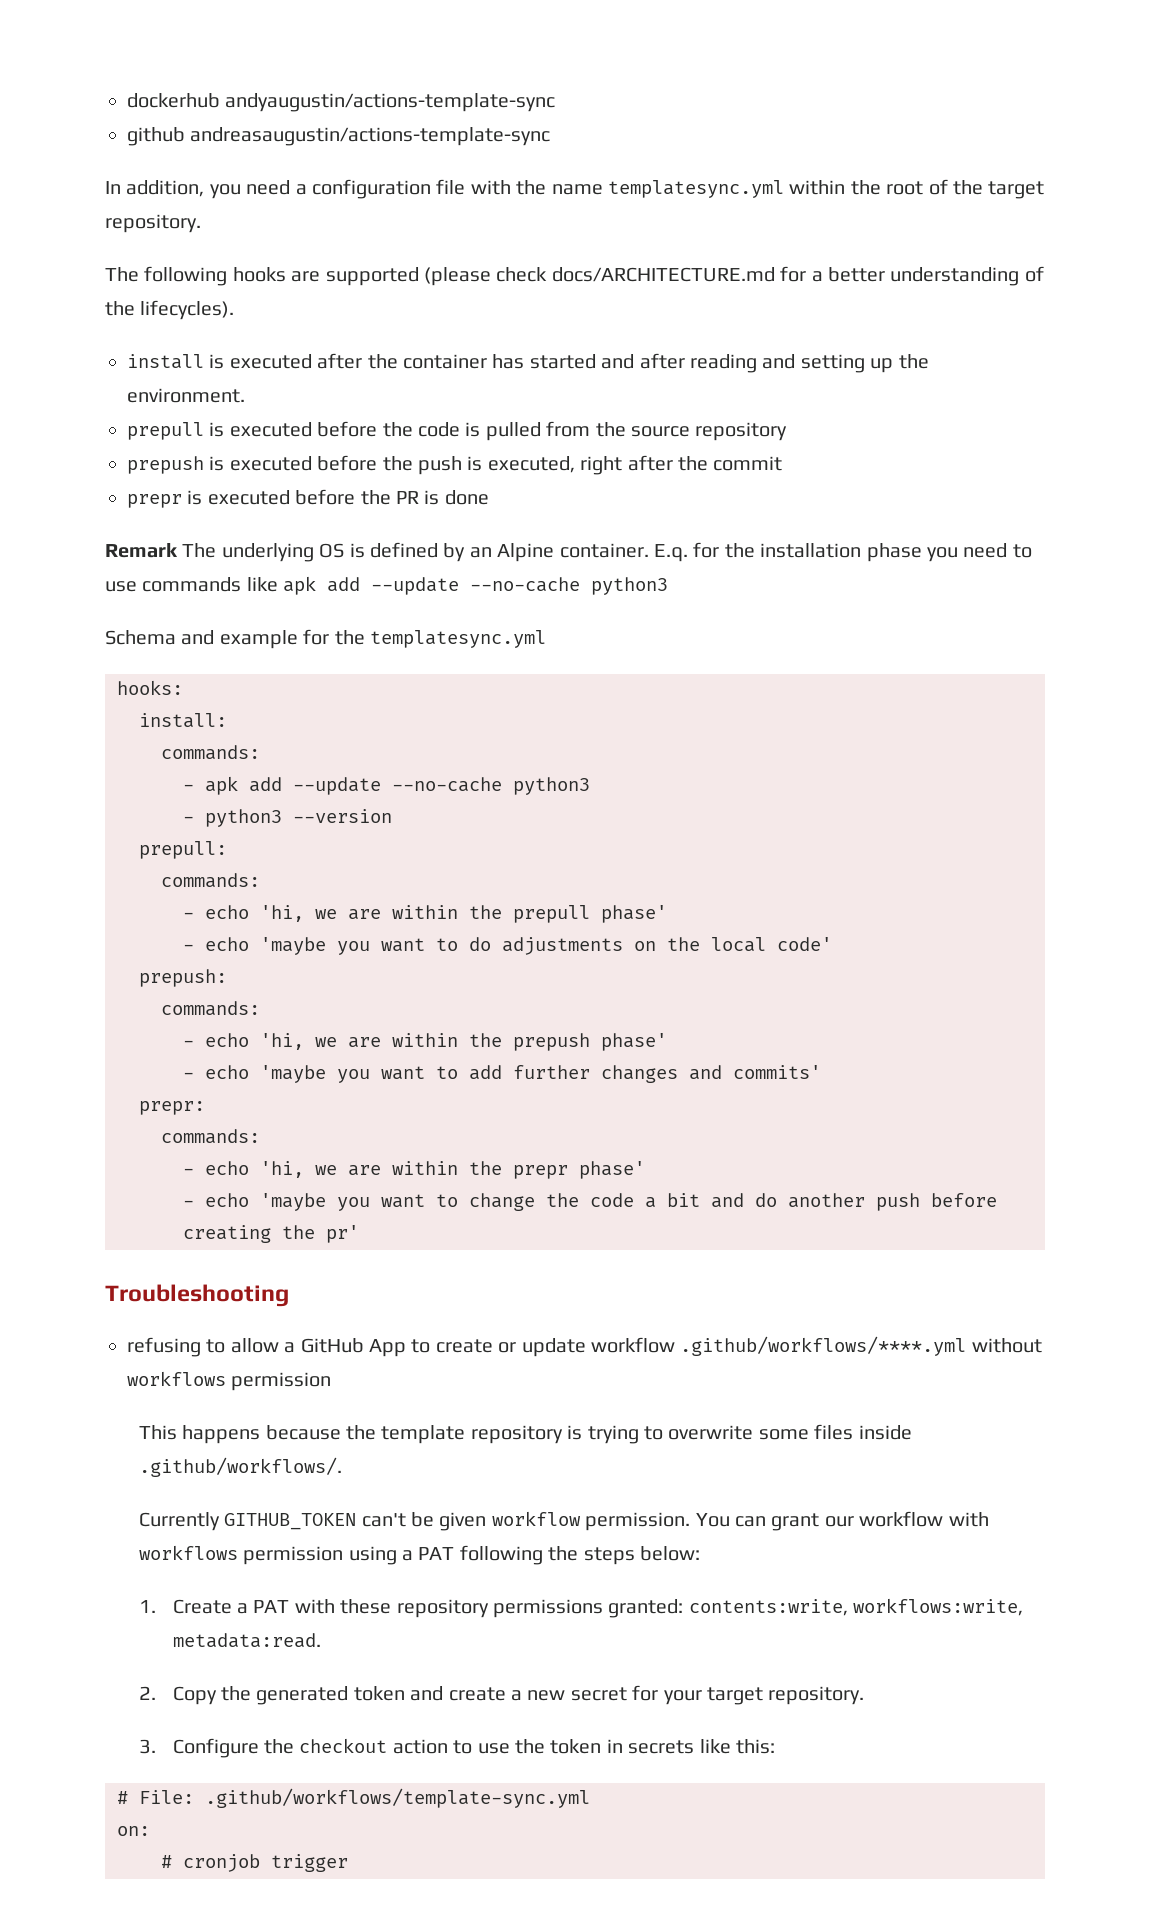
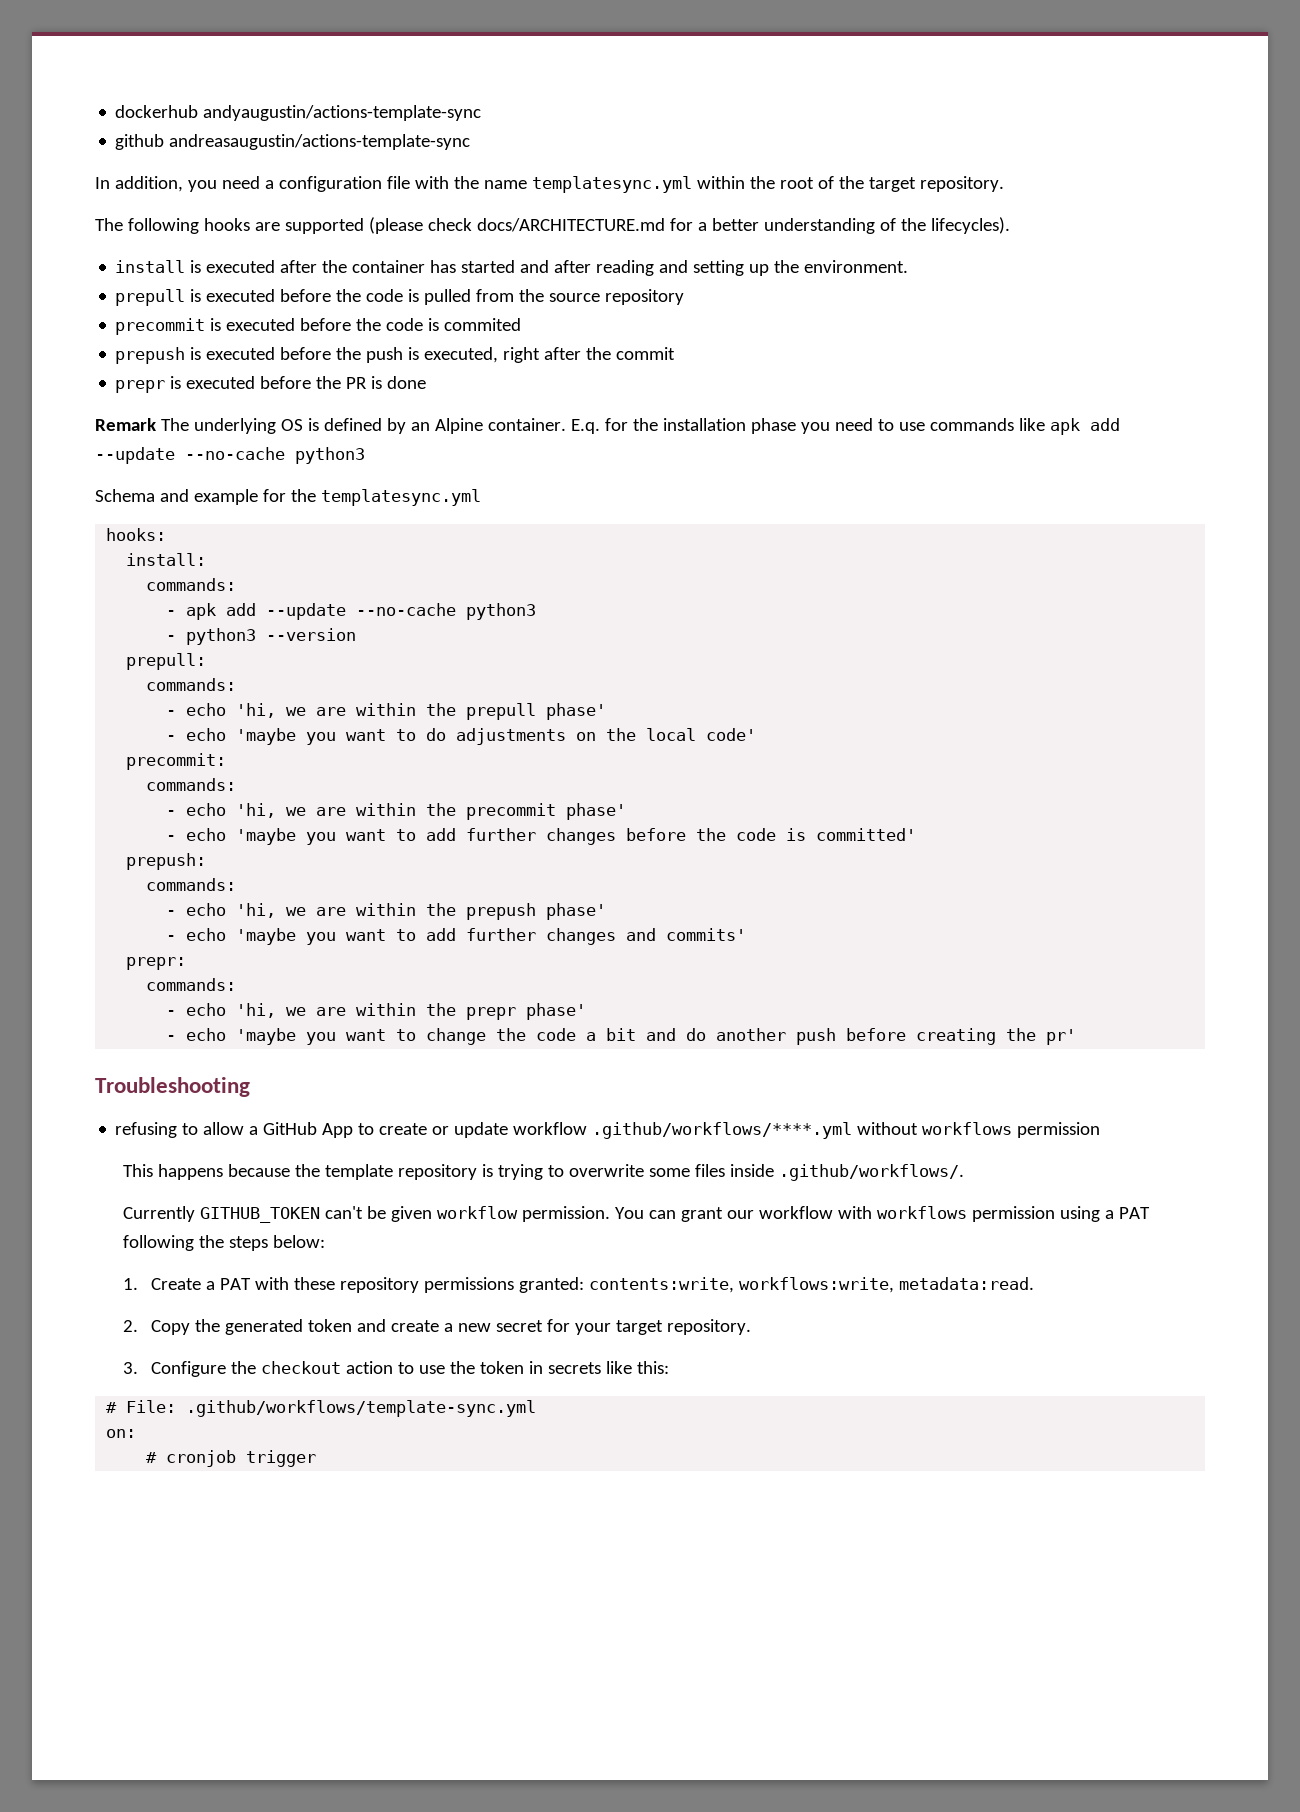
+ precommit is executed before the code is commited
+ precommit:
+ commands:
+ - echo 'hi, we are within the precommit phase'
+ - echo 'maybe you want to add further changes before the code is committed'

